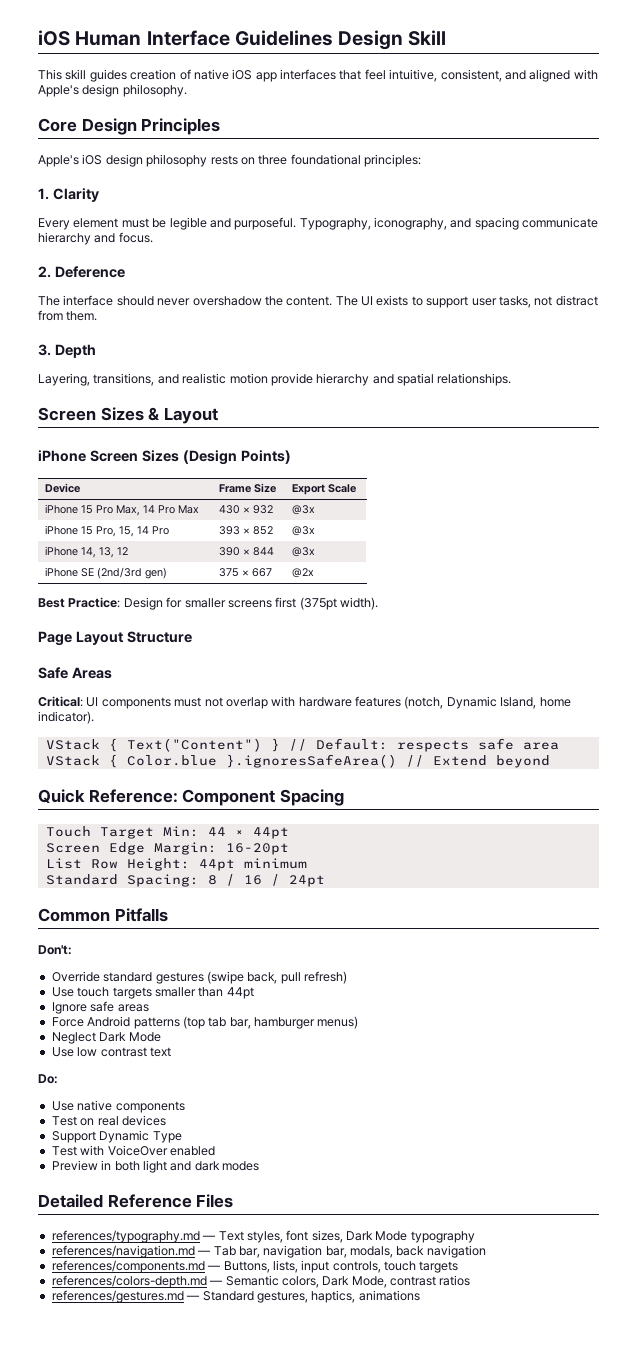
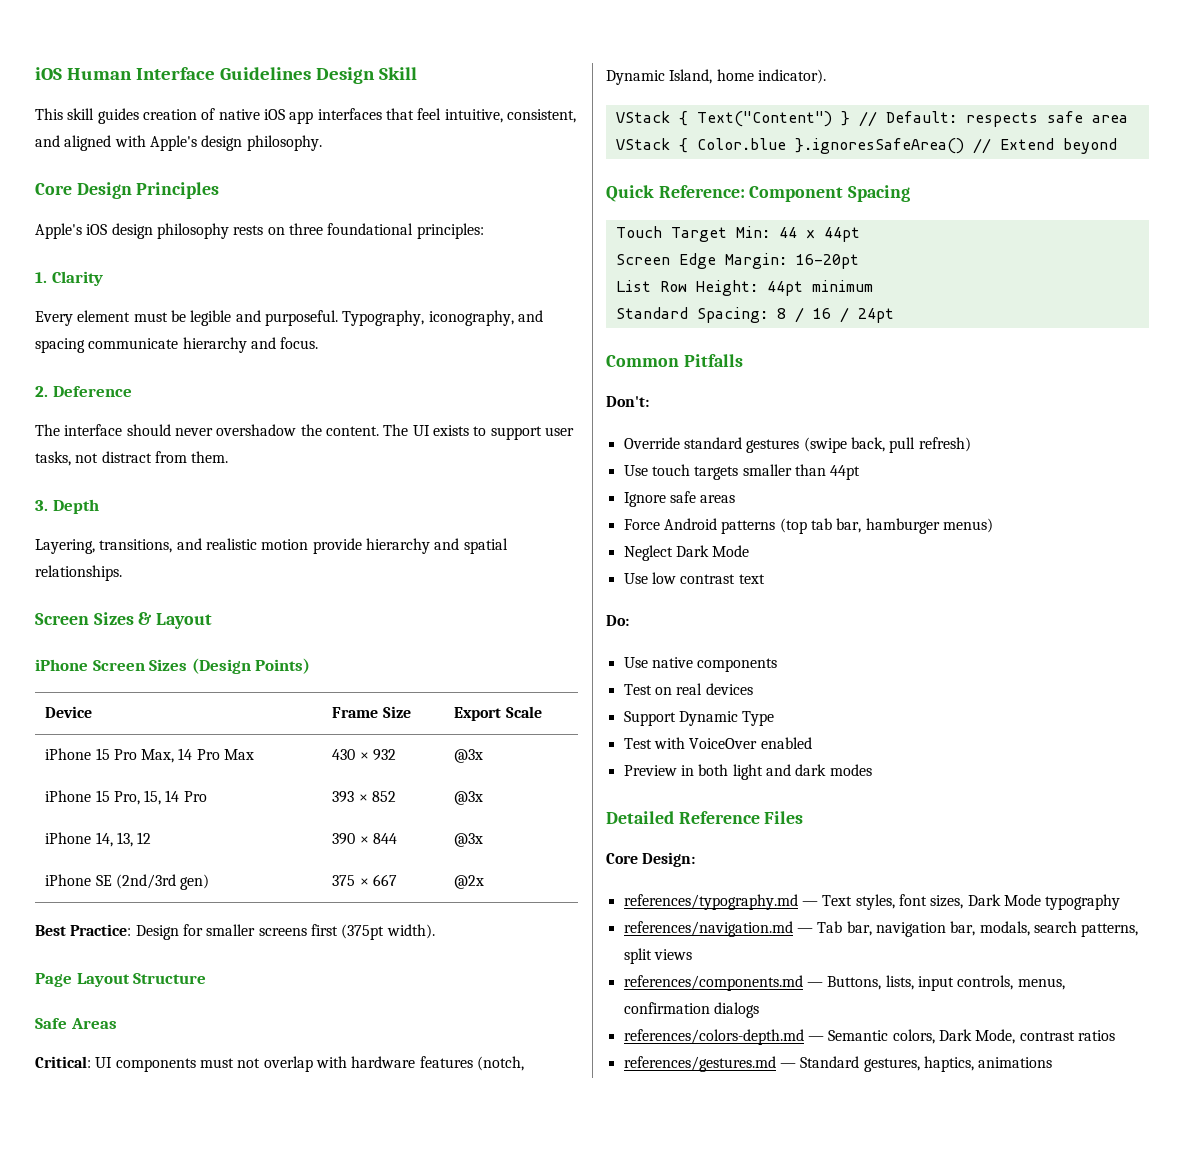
+ Core Design:
- references/navigation.md — Tab bar, navigation bar, modals, back navigation
+ references/navigation.md — Tab bar, navigation bar, modals, search patterns, split views
- references/components.md — Buttons, lists, input controls, touch targets
+ references/components.md — Buttons, lists, input controls, menus, confirmation dialogs

